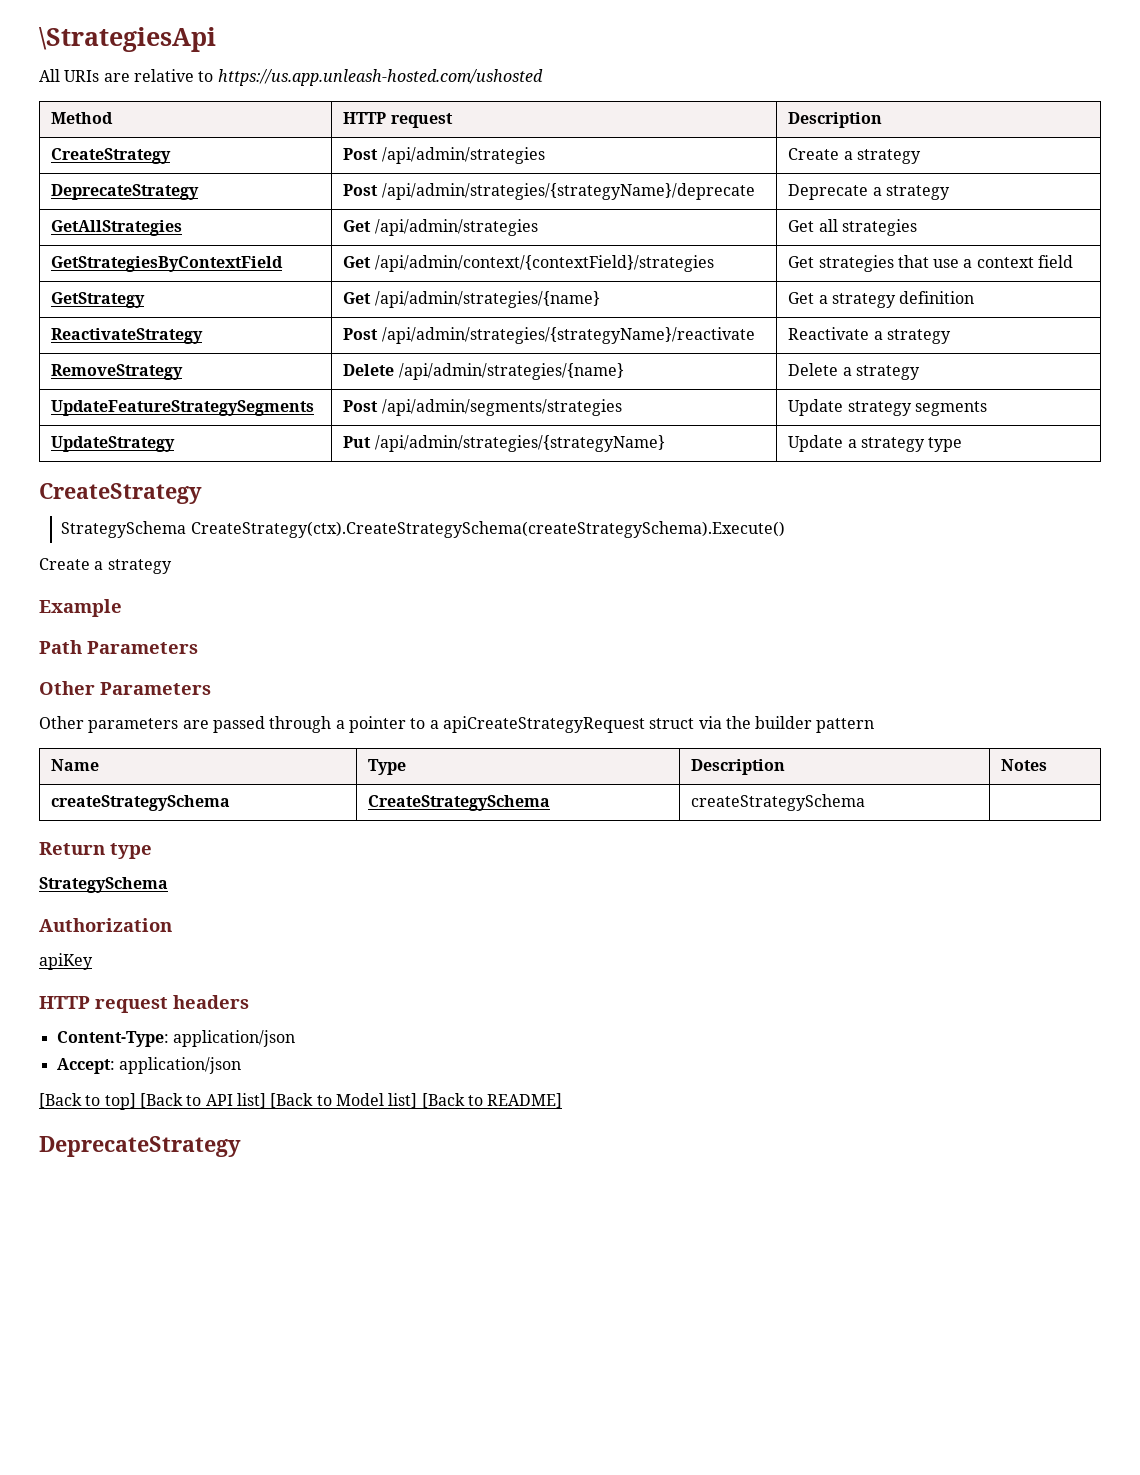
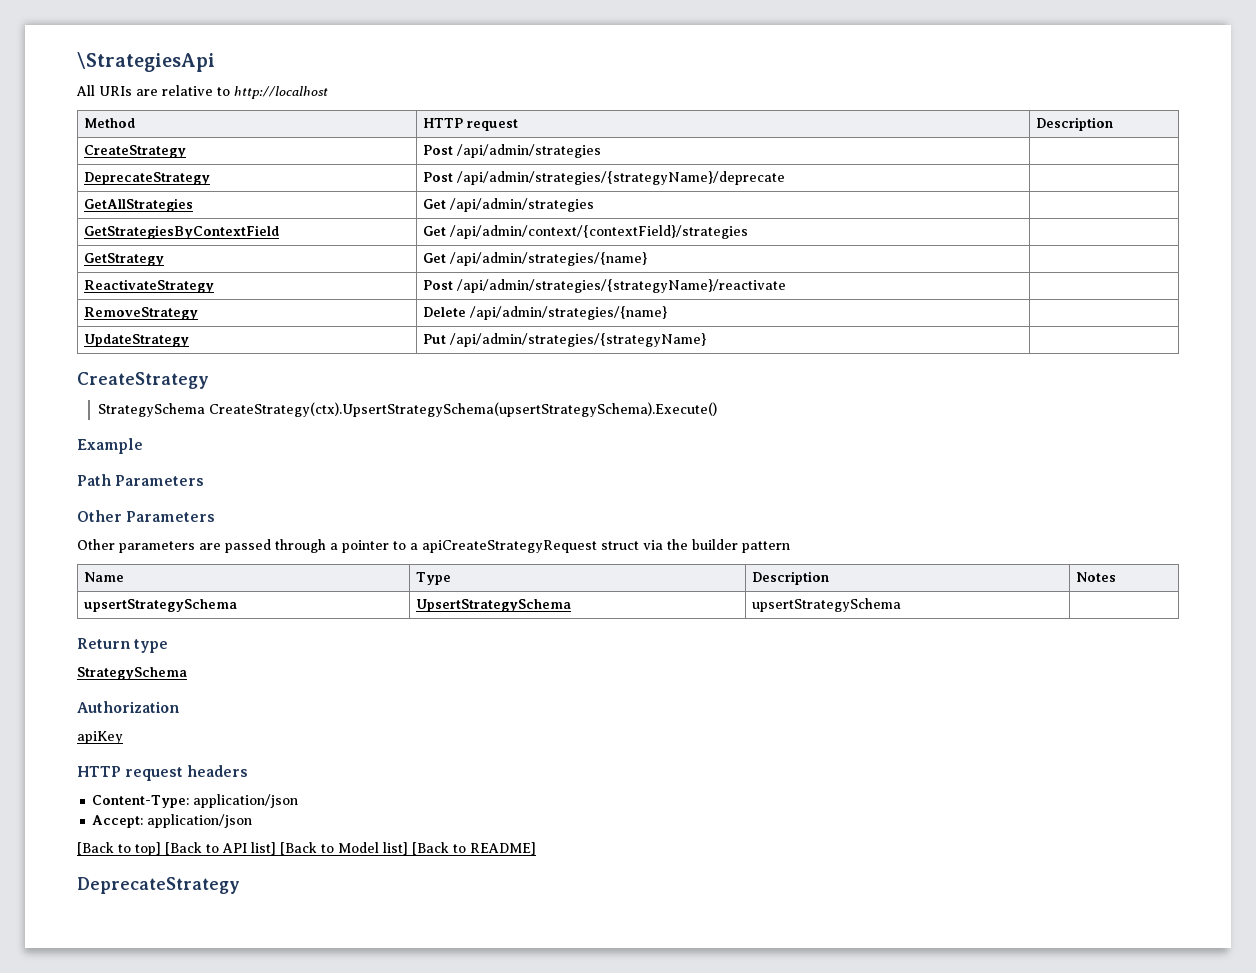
- All URIs are relative to https://us.app.unleash-hosted.com/ushosted
+ All URIs are relative to http://localhost
- CreateStrategy | Post /api/admin/strategies | Create a strategy
+ CreateStrategy | Post /api/admin/strategies |
- DeprecateStrategy | Post /api/admin/strategies/{strategyName}/deprecate | Deprecate a strategy
+ DeprecateStrategy | Post /api/admin/strategies/{strategyName}/deprecate |
- GetAllStrategies | Get /api/admin/strategies | Get all strategies
+ GetAllStrategies | Get /api/admin/strategies |
- GetStrategiesByContextField | Get /api/admin/context/{contextField}/strategies | Get strategies that use a context field
+ GetStrategiesByContextField | Get /api/admin/context/{contextField}/strategies |
- GetStrategy | Get /api/admin/strategies/{name} | Get a strategy definition
+ GetStrategy | Get /api/admin/strategies/{name} |
- ReactivateStrategy | Post /api/admin/strategies/{strategyName}/reactivate | Reactivate a strategy
+ ReactivateStrategy | Post /api/admin/strategies/{strategyName}/reactivate |
- RemoveStrategy | Delete /api/admin/strategies/{name} | Delete a strategy
- UpdateFeatureStrategySegments | Post /api/admin/segments/strategies | Update strategy segments
- UpdateStrategy | Put /api/admin/strategies/{strategyName} | Update a strategy type
+ RemoveStrategy | Delete /api/admin/strategies/{name} |
+ UpdateStrategy | Put /api/admin/strategies/{strategyName} |
  CreateStrategy
- StrategySchema CreateStrategy(ctx).CreateStrategySchema(createStrategySchema).Execute()
- Create a strategy
+ StrategySchema CreateStrategy(ctx).UpsertStrategySchema(upsertStrategySchema).Execute()
- createStrategySchema | CreateStrategySchema | createStrategySchema |
+ upsertStrategySchema | UpsertStrategySchema | upsertStrategySchema |

